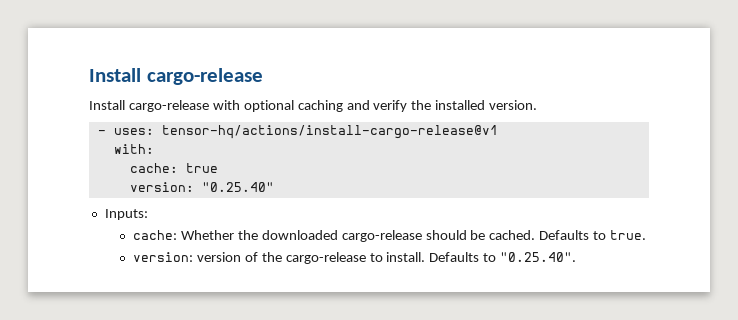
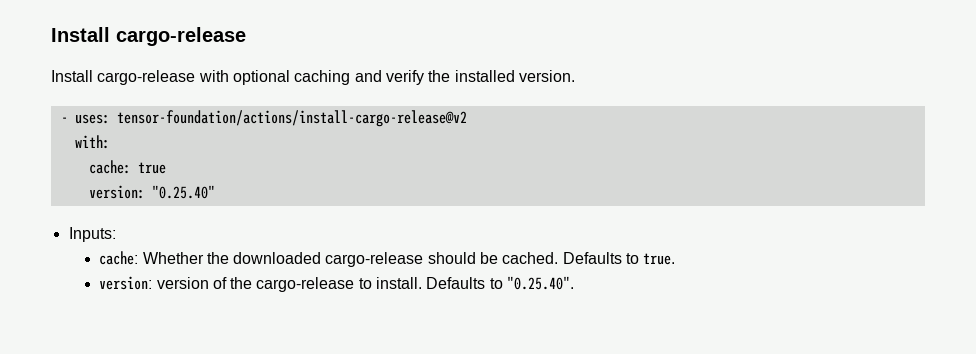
- - uses: tensor-hq/actions/install-cargo-release@v1
+ - uses: tensor-foundation/actions/install-cargo-release@v2

